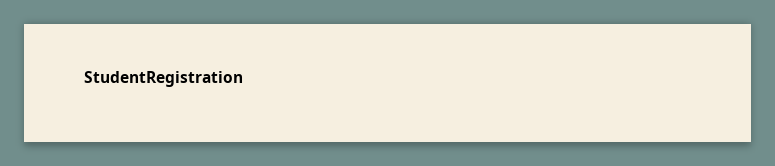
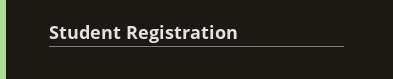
- StudentRegistration
+ Student Registration

